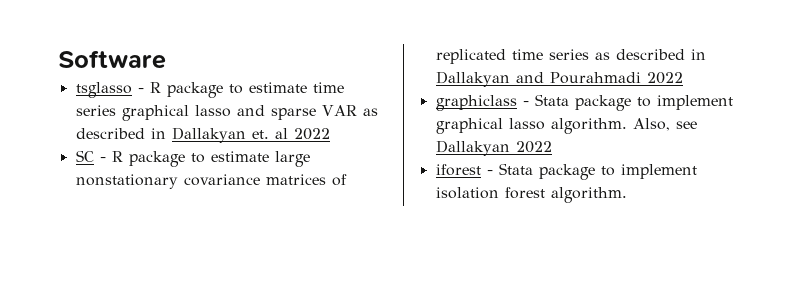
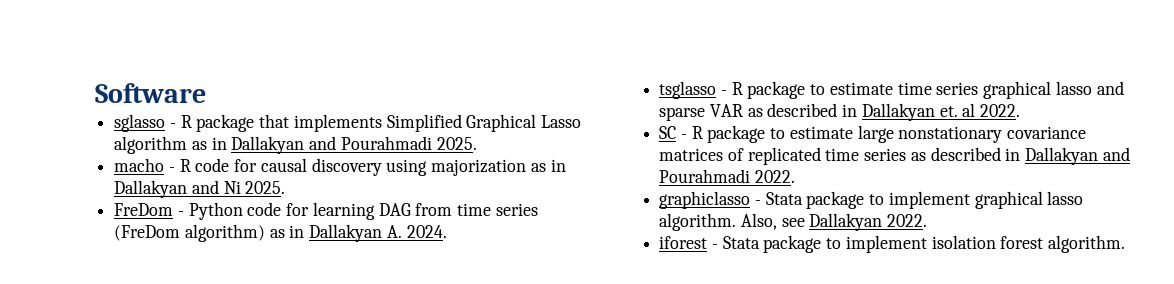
+ sglasso - R package that implements Simplified Graphical Lasso algorithm as in Dallakyan and Pourahmadi 2025.
+ macho - R code for causal discovery using majorization as in Dallakyan and Ni 2025.
+ FreDom - Python code for learning DAG from time series (FreDom algorithm) as in Dallakyan A. 2024.
- tsglasso - R package to estimate time series graphical lasso and sparse VAR as described in Dallakyan et. al 2022
+ tsglasso - R package to estimate time series graphical lasso and sparse VAR as described in Dallakyan et. al 2022.
- SC - R package to estimate large nonstationary covariance matrices of replicated time series as described in Dallakyan and Pourahmadi 2022
- graphiclass - Stata package to implement graphical lasso algorithm.
+ SC - R package to estimate large nonstationary covariance matrices of replicated time series as described in Dallakyan and Pourahmadi 2022.
+ graphiclasso - Stata package to implement graphical lasso algorithm.
- Also, see Dallakyan 2022
+ Also, see Dallakyan 2022.

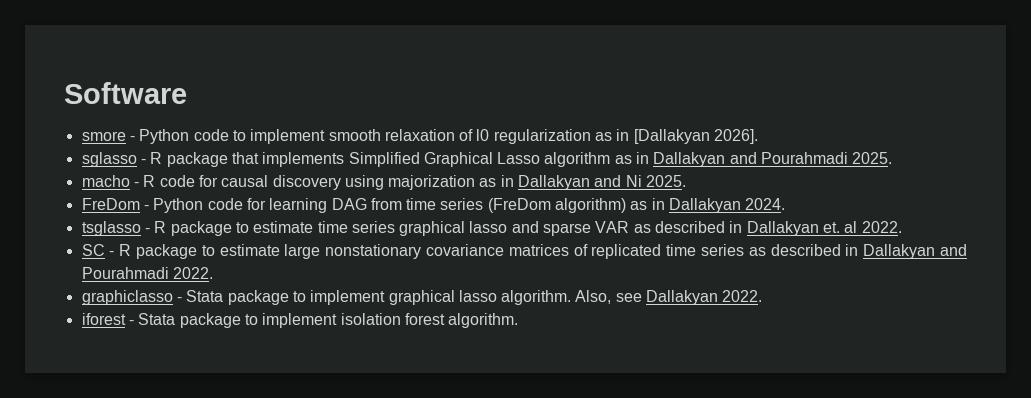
+ smore - Python code to implement smooth relaxation of l0 regularization as in [Dallakyan 2026].
- FreDom - Python code for learning DAG from time series (FreDom algorithm) as in Dallakyan A. 2024.
+ FreDom - Python code for learning DAG from time series (FreDom algorithm) as in Dallakyan 2024.

